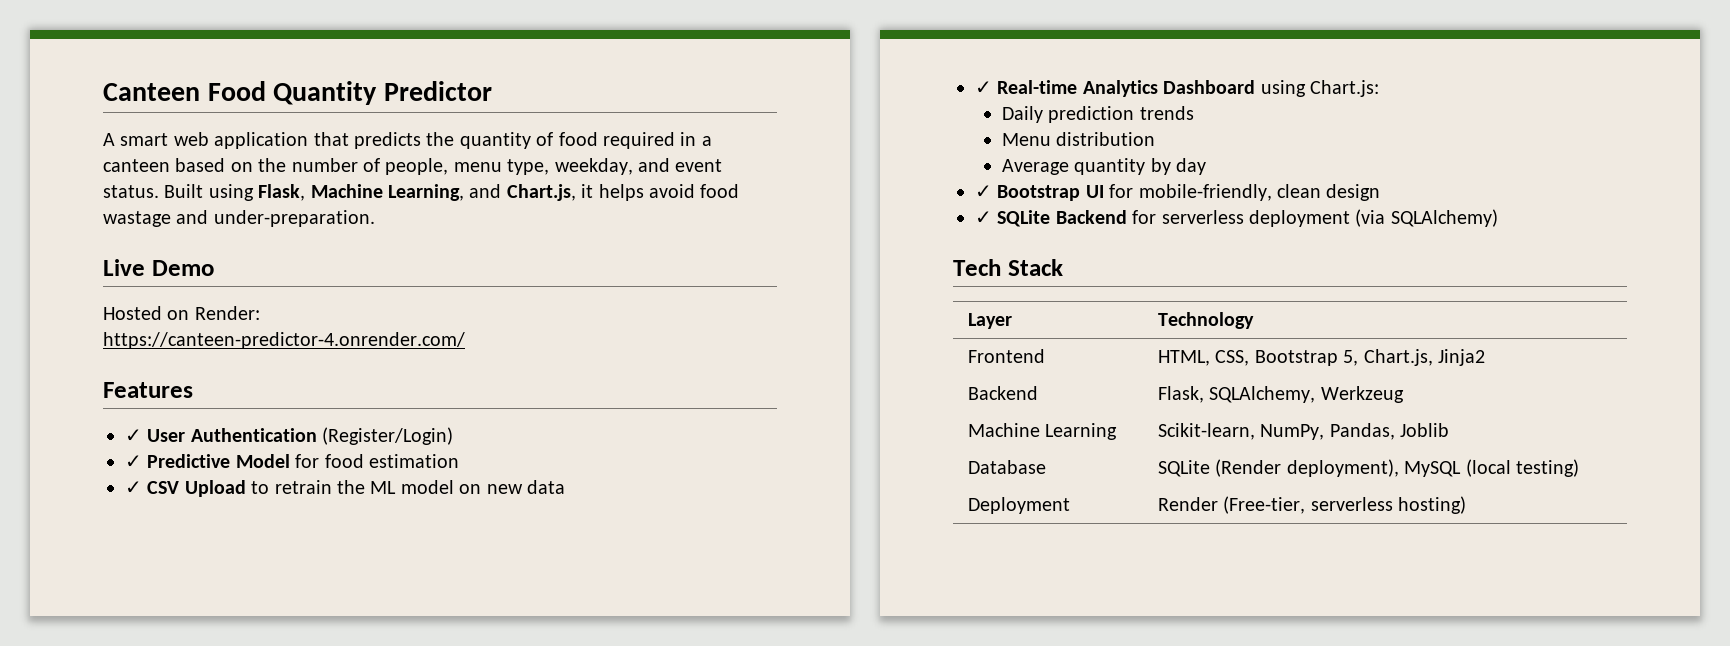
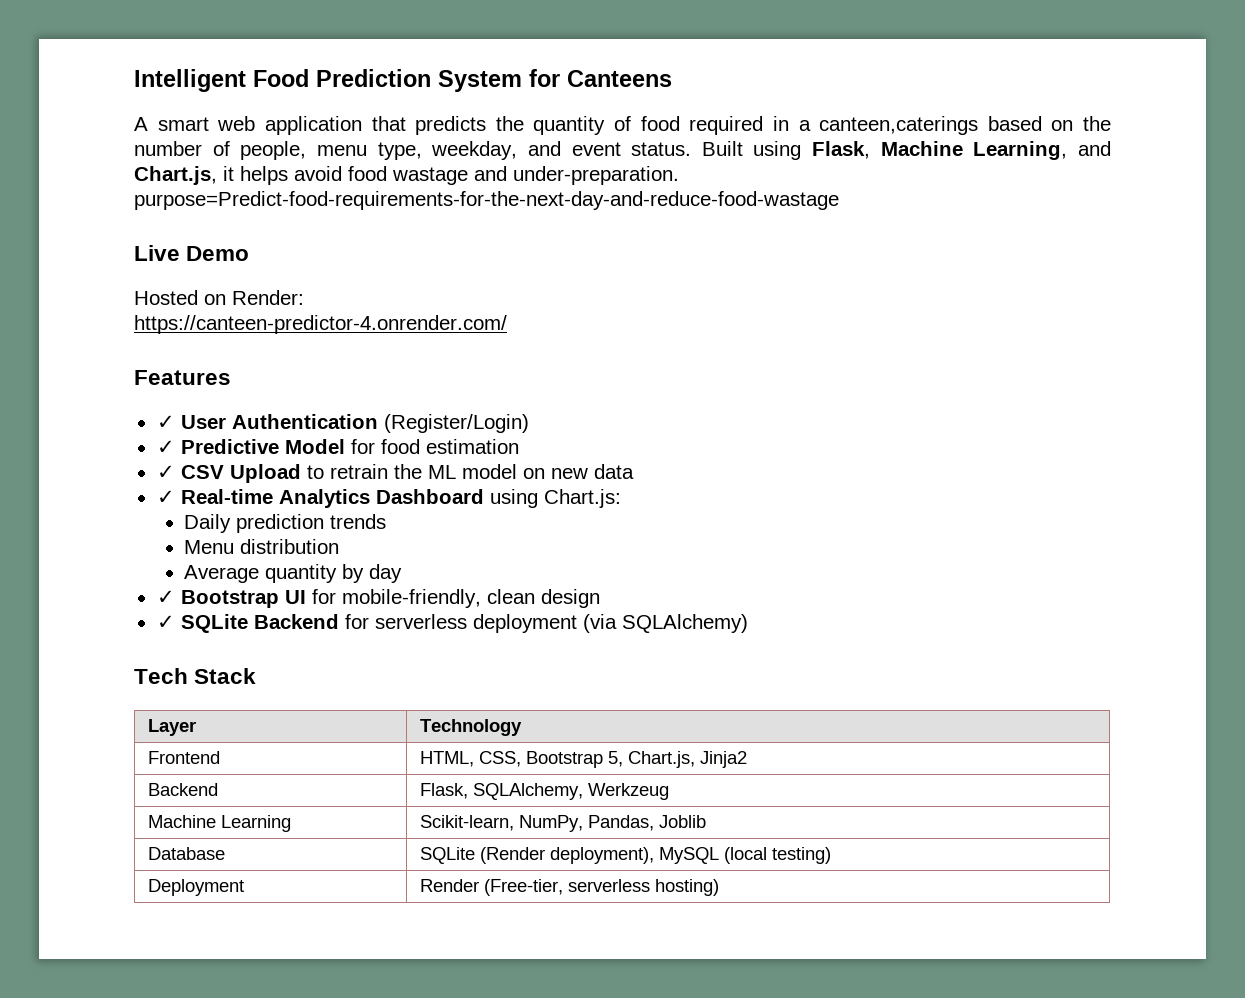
- Canteen Food Quantity Predictor
+ Intelligent Food Prediction System for Canteens
- A smart web application that predicts the quantity of food required in a canteen based on the number of people, menu type, weekday, and event status.
+ A smart web application that predicts the quantity of food required in a canteen,caterings based on the number of people, menu type, weekday, and event status.
- Built using Flask, Machine Learning, and Chart.js, it helps avoid food wastage and under-preparation.
+ Built using Flask, Machine Learning, and Chart.js, it helps avoid food wastage and under-preparation. purpose=Predict-food-requirements-for-the-next-day-and-reduce-food-wastage

